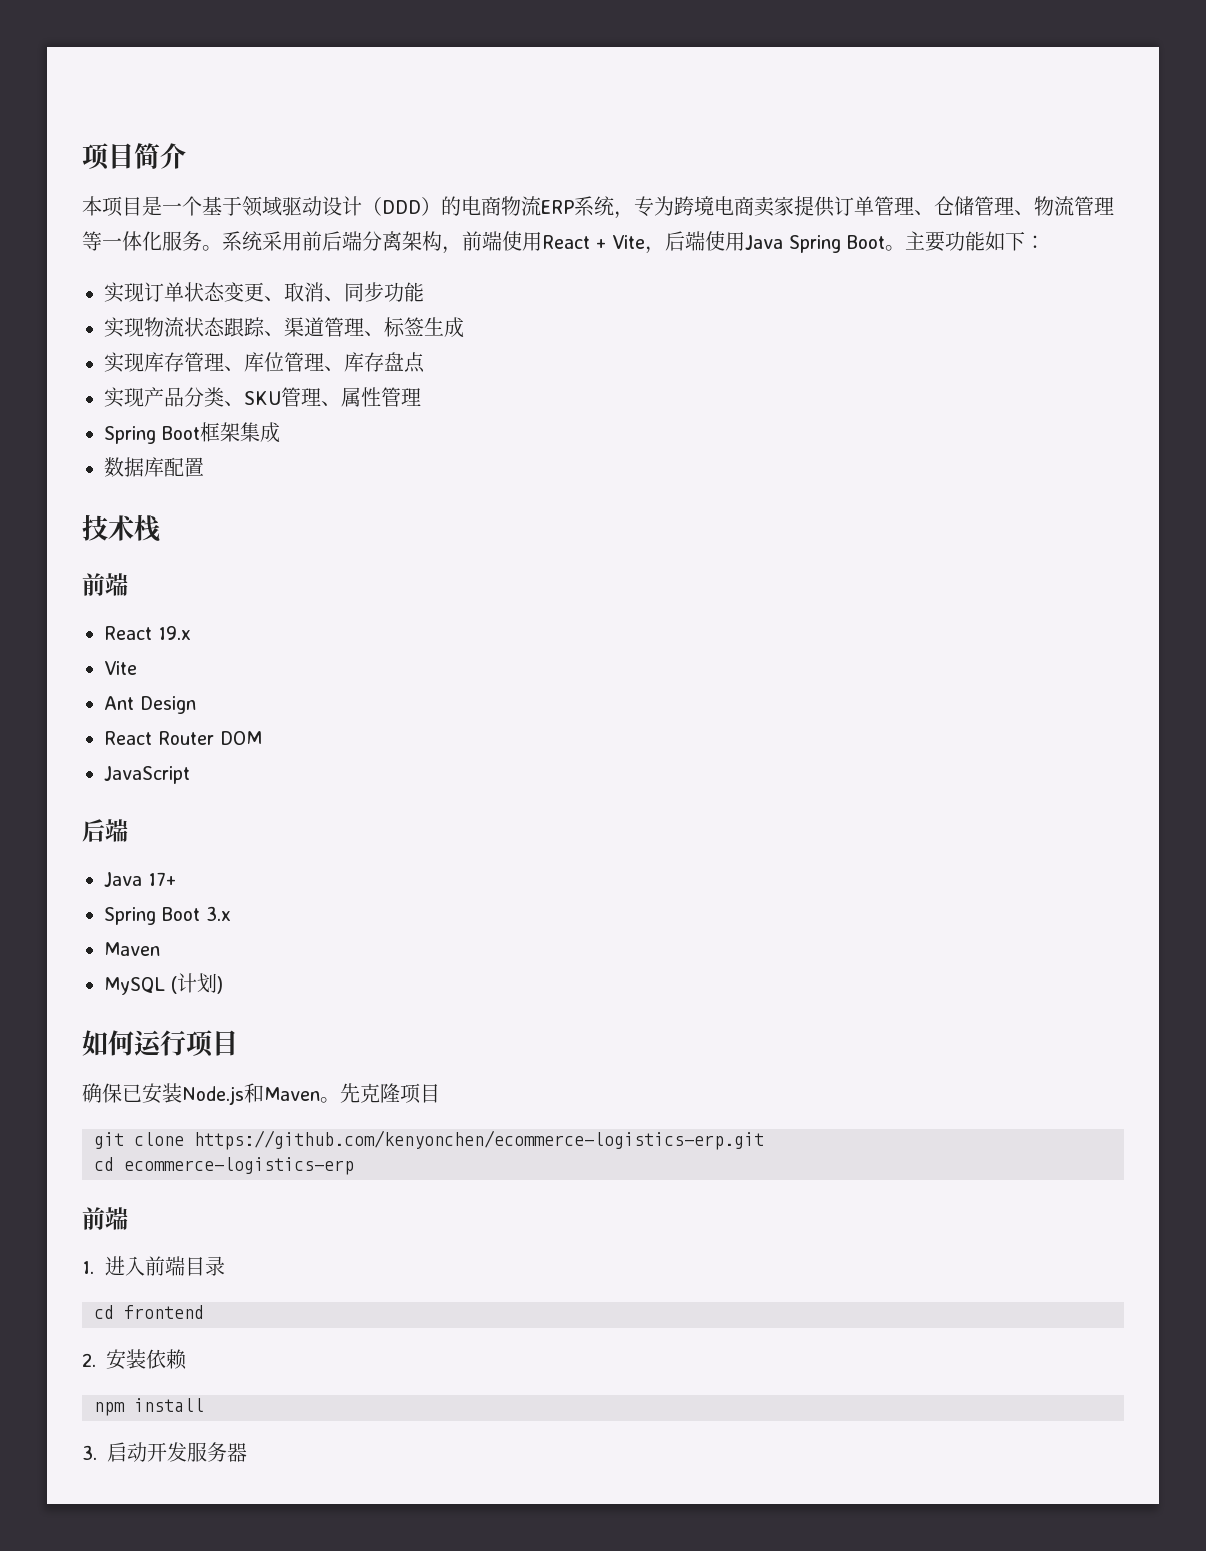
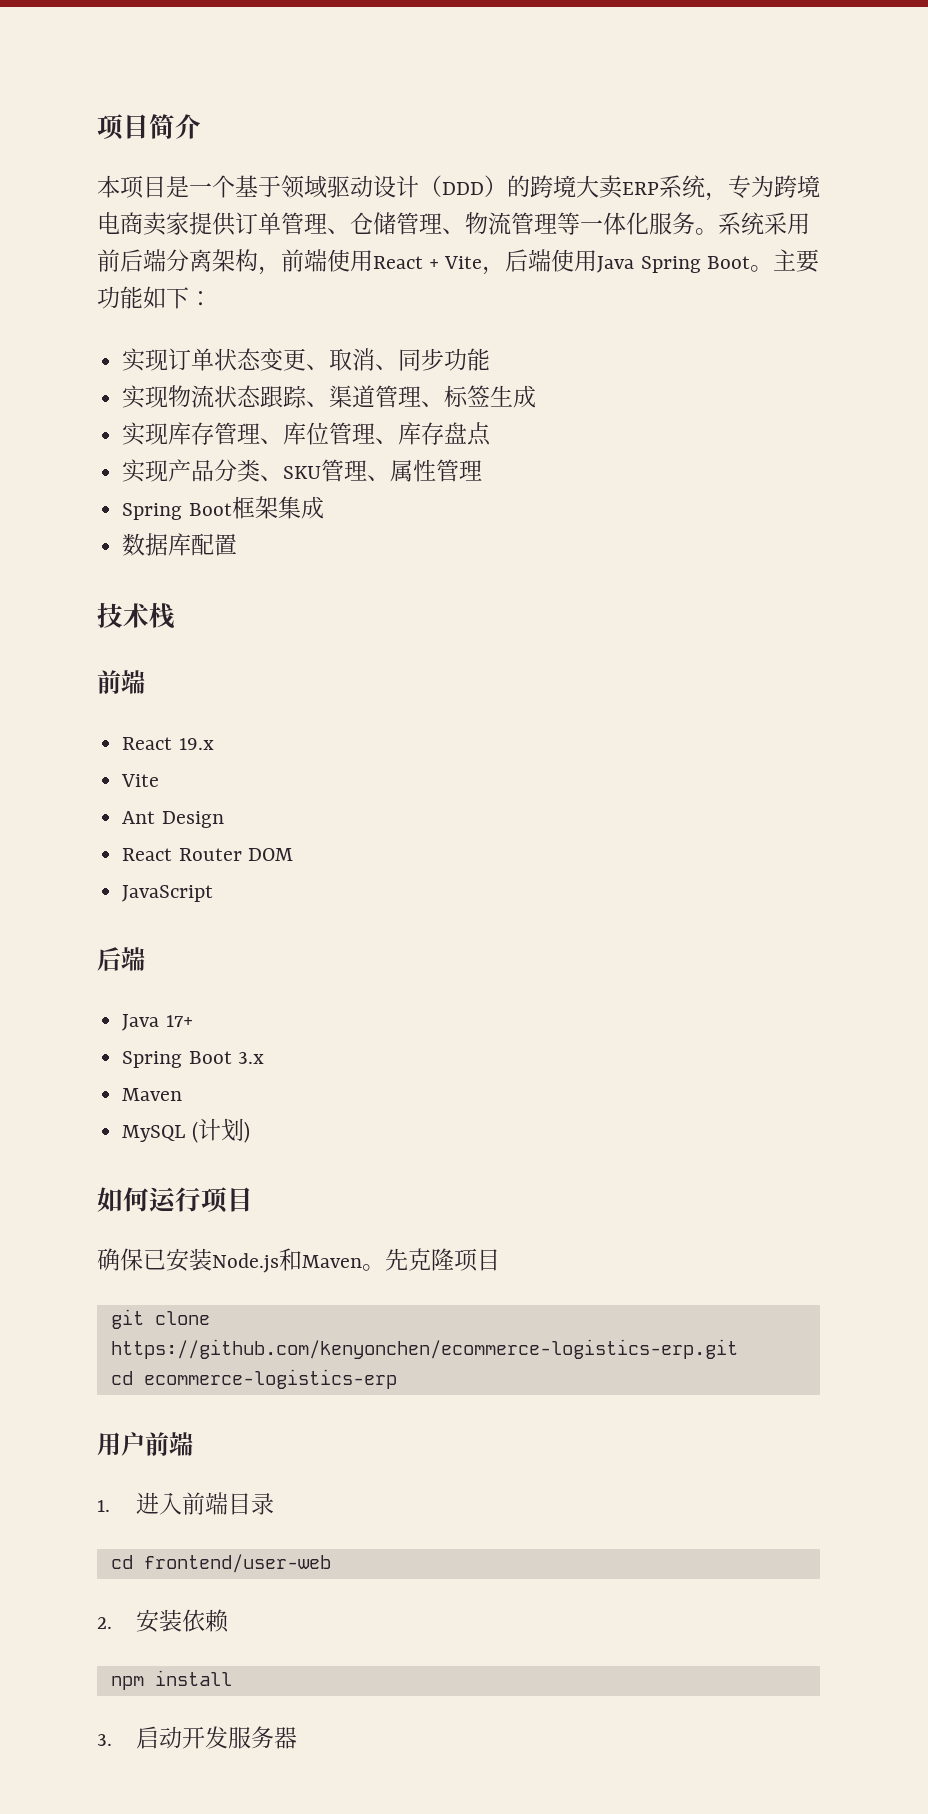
- 本项目是一个基于领域驱动设计（DDD）的电商物流ERP系统，专为跨境电商卖家提供订单管理、仓储管理、物流管理等一体化服务。
+ 本项目是一个基于领域驱动设计（DDD）的跨境大卖ERP系统，专为跨境电商卖家提供订单管理、仓储管理、物流管理等一体化服务。
  cd ecommerce-logistics-erp
- 前端
+ 用户前端
- cd frontend
+ cd frontend/user-web

